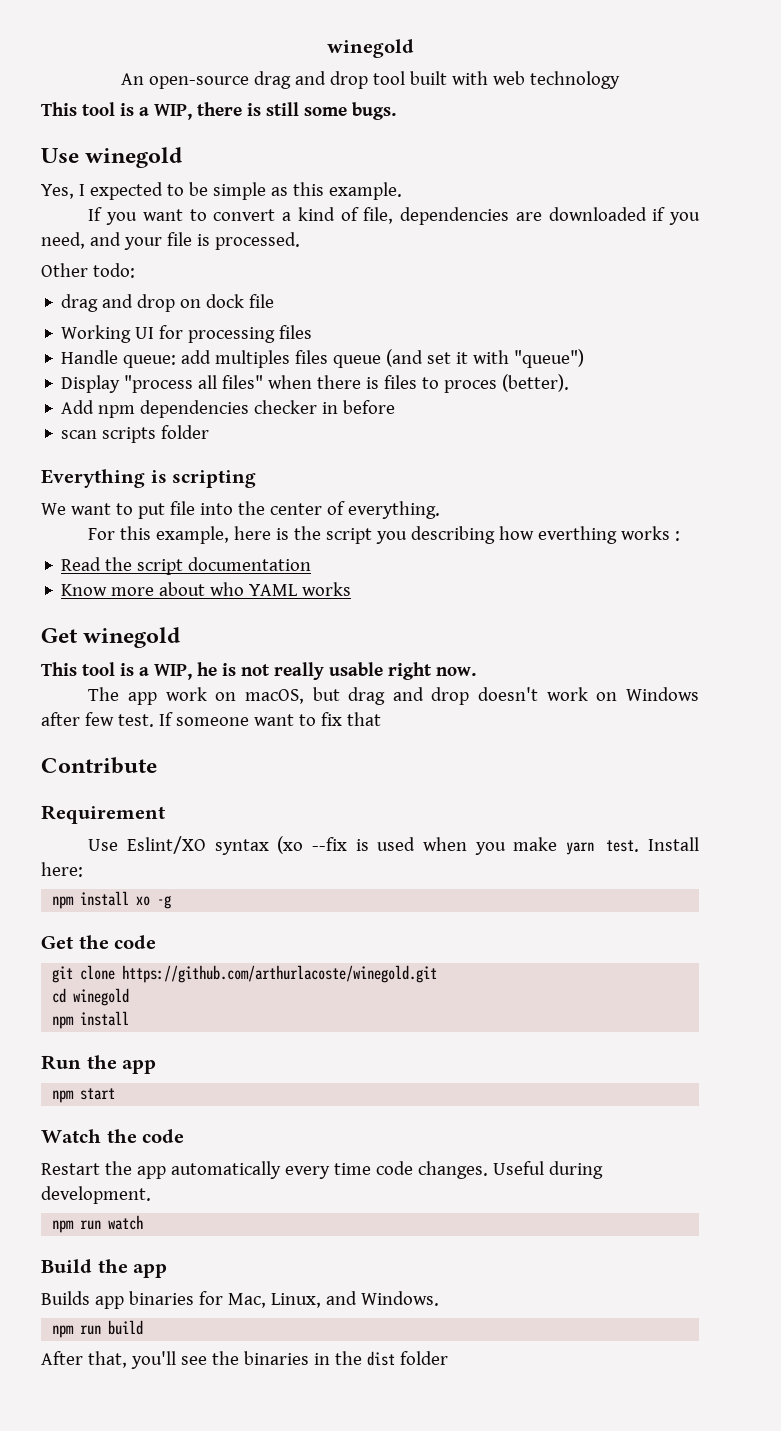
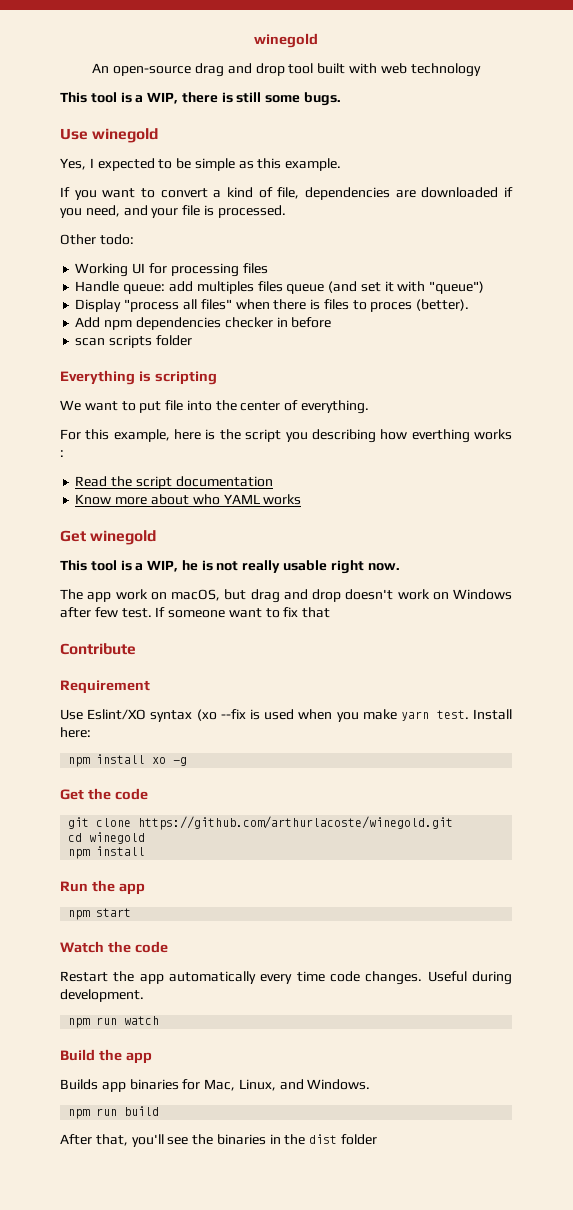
- drag and drop on dock file

